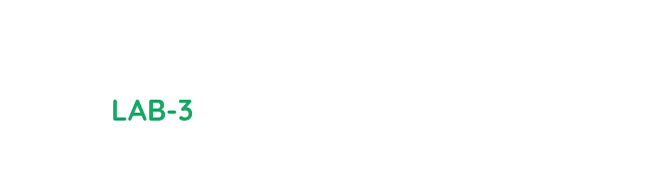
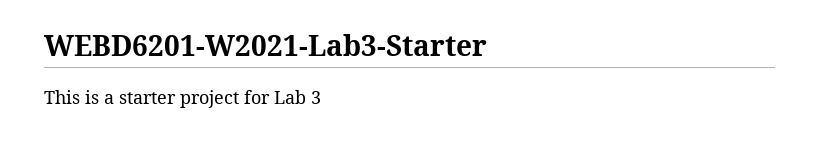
- LAB-3
+ WEBD6201-W2021-Lab3-Starter
+ This is a starter project for Lab 3

